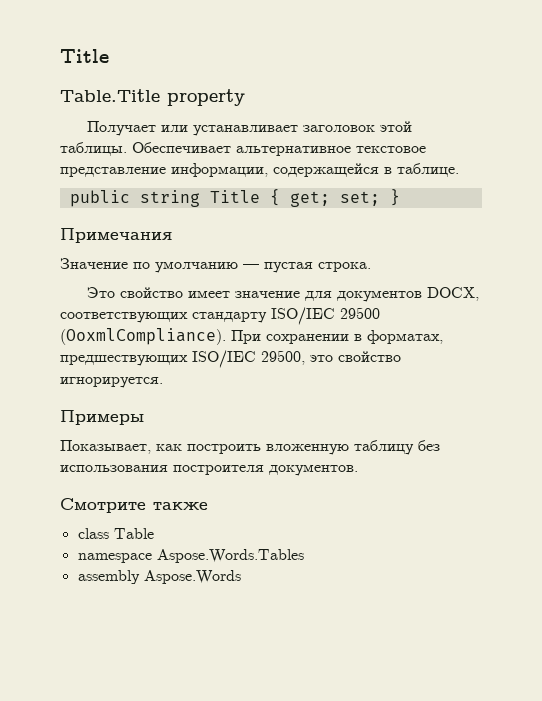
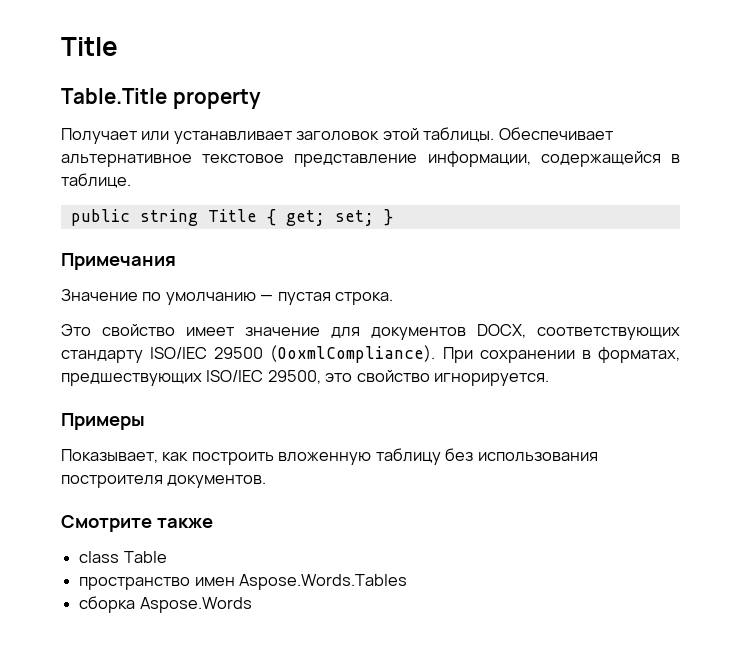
- namespace Aspose.Words.Tables
+ пространство имен Aspose.Words.Tables
- assembly Aspose.Words
+ сборка Aspose.Words

